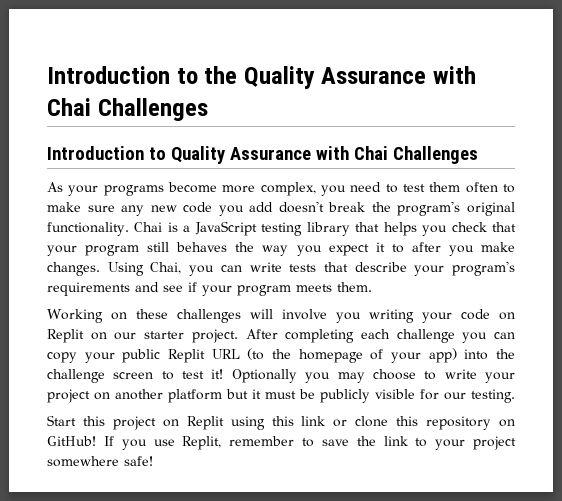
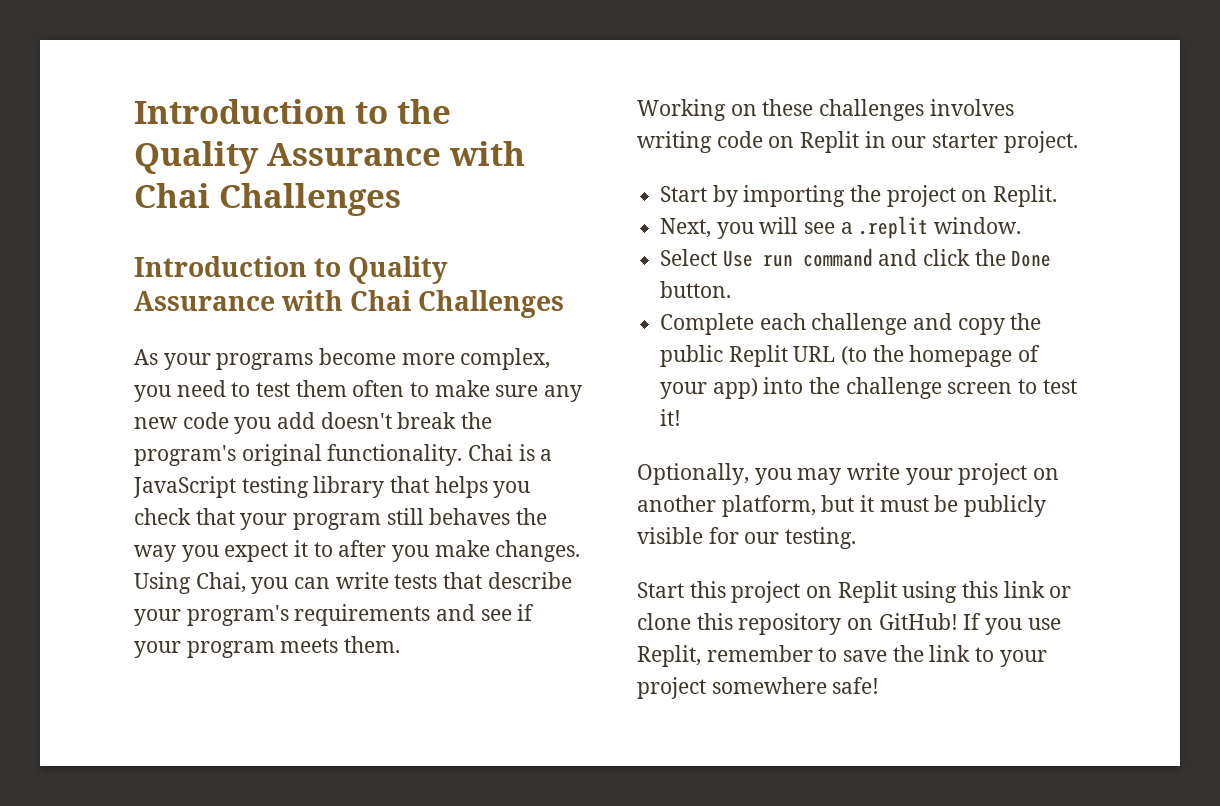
- Working on these challenges will involve you writing your code on Replit on our starter project. After completing each challenge you can copy your public Replit URL (to the homepage of your app) into the challenge screen to test it! Optionally you may choose to write your project on another platform but it must be publicly visible for our testing.
+ Working on these challenges involves writing code on Replit in our starter project.
+ Start by importing the project on Replit.
+ Next, you will see a .replit window.
+ Select Use run command and click the Done button.
+ Complete each challenge and copy the public Replit URL (to the homepage of your app) into the challenge screen to test it!
+ Optionally, you may write your project on another platform, but it must be publicly visible for our testing.

